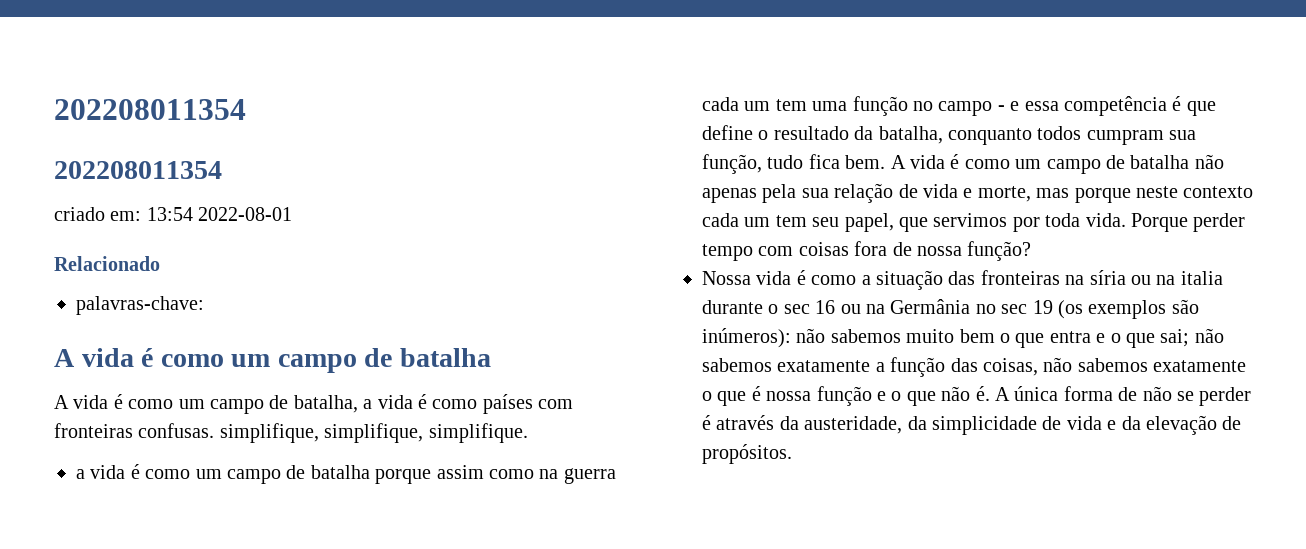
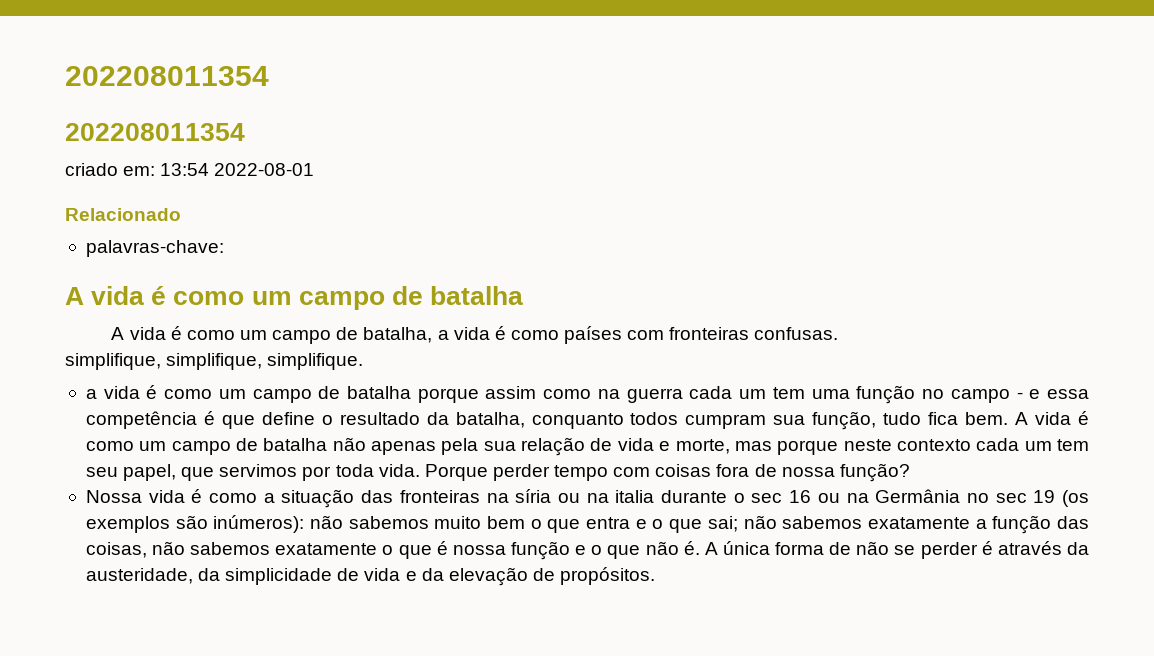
- A vida é como um campo de batalha, a vida é como países com fronteiras confusas. simplifique, simplifique, simplifique.
+ A vida é como um campo de batalha, a vida é como países com fronteiras confusas.
+ simplifique, simplifique, simplifique.

